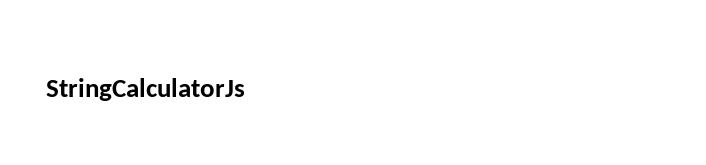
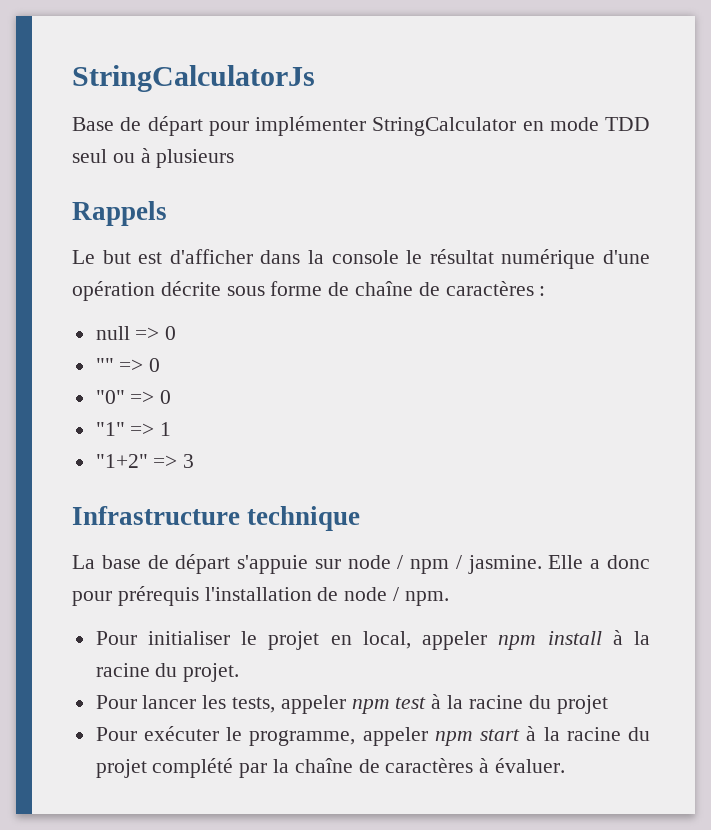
+ Base de départ pour implémenter StringCalculator en mode TDD seul ou à plusieurs
+ Rappels
+ Le but est d'afficher dans la console le résultat numérique d'une opération décrite sous forme de chaîne de caractères :
+ null => 0
+ "" => 0
+ "0" => 0
+ "1" => 1
+ "1+2" => 3
+ Infrastructure technique
+ La base de départ s'appuie sur node / npm / jasmine. Elle a donc pour prérequis l'installation de node / npm.
+ Pour initialiser le projet en local, appeler npm install à la racine du projet.
+ Pour lancer les tests, appeler npm test à la racine du projet
+ Pour exécuter le programme, appeler npm start à la racine du projet complété par la chaîne de caractères à évaluer.

